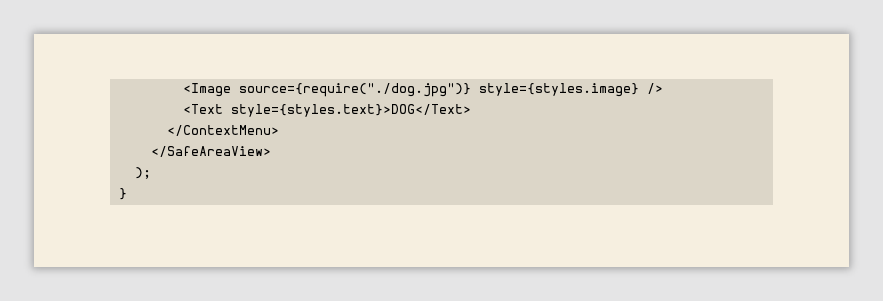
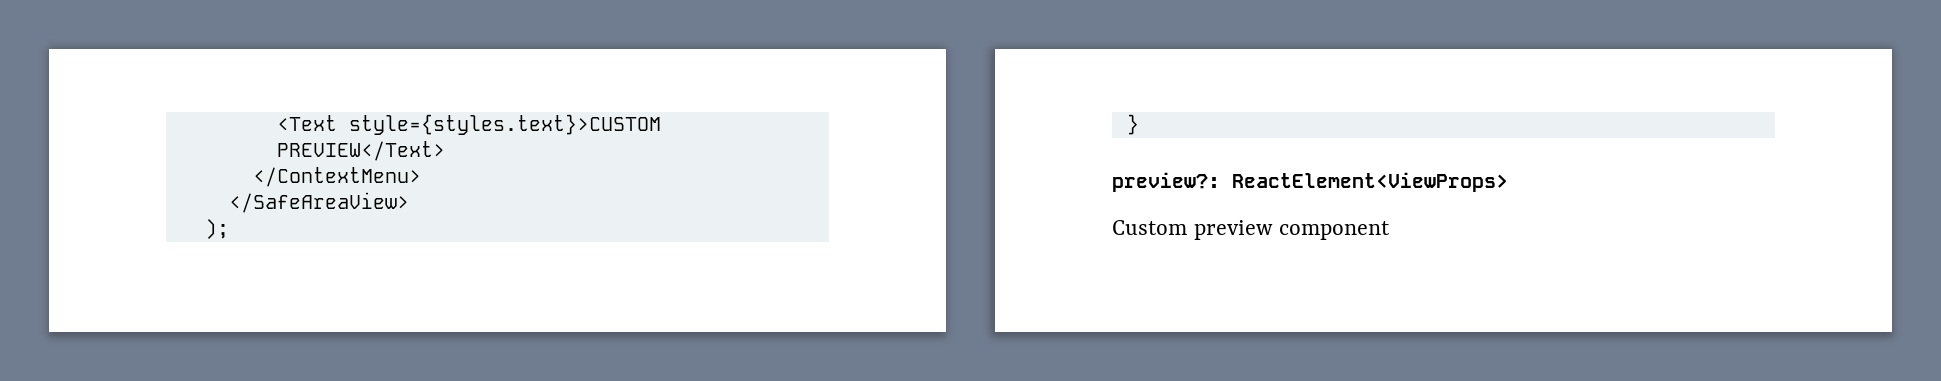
- <Image source={require("./dog.jpg")} style={styles.image} />
- <Text style={styles.text}>DOG</Text>
+ <Text style={styles.text}>CUSTOM PREVIEW</Text>
+ preview?: ReactElement<ViewProps>
+ Custom preview component

